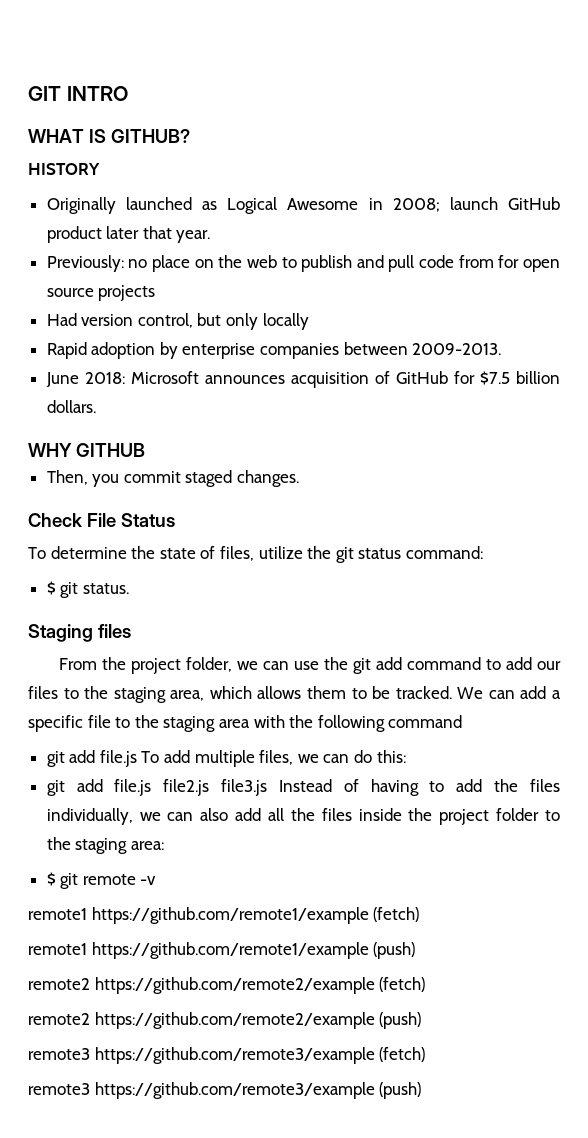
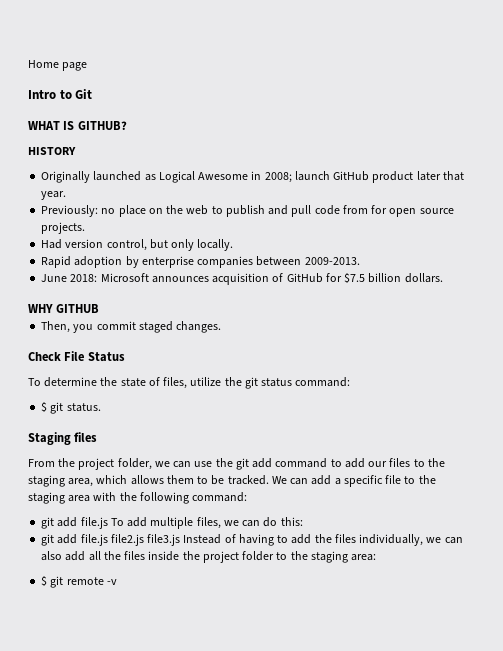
- GIT INTRO
+ Home page
+ Intro to Git
- Previously: no place on the web to publish and pull code from for open source projects
+ Previously: no place on the web to publish and pull code from for open source projects.
- Had version control, but only locally
+ Had version control, but only locally.
- We can add a specific file to the staging area with the following command
+ We can add a specific file to the staging area with the following command:
- remote1 https://github.com/remote1/example (fetch)
- remote1 https://github.com/remote1/example (push)
- remote2 https://github.com/remote2/example (fetch)
- remote2 https://github.com/remote2/example (push)
- remote3 https://github.com/remote3/example (fetch)
- remote3 https://github.com/remote3/example (push)

